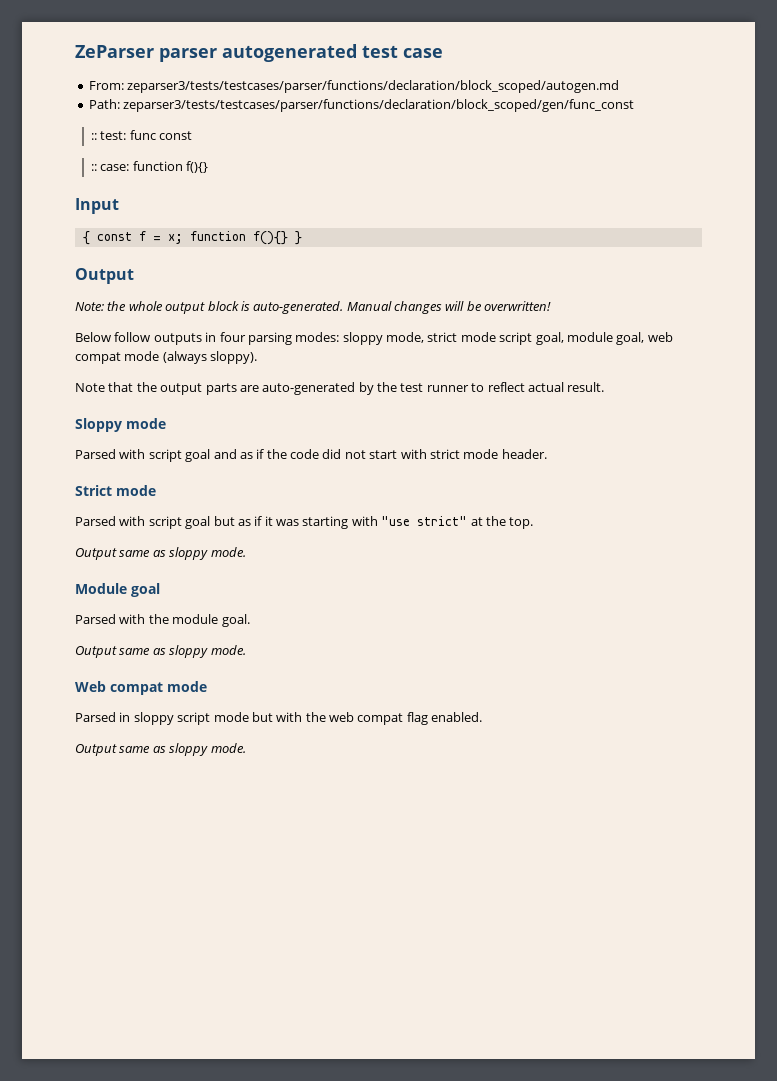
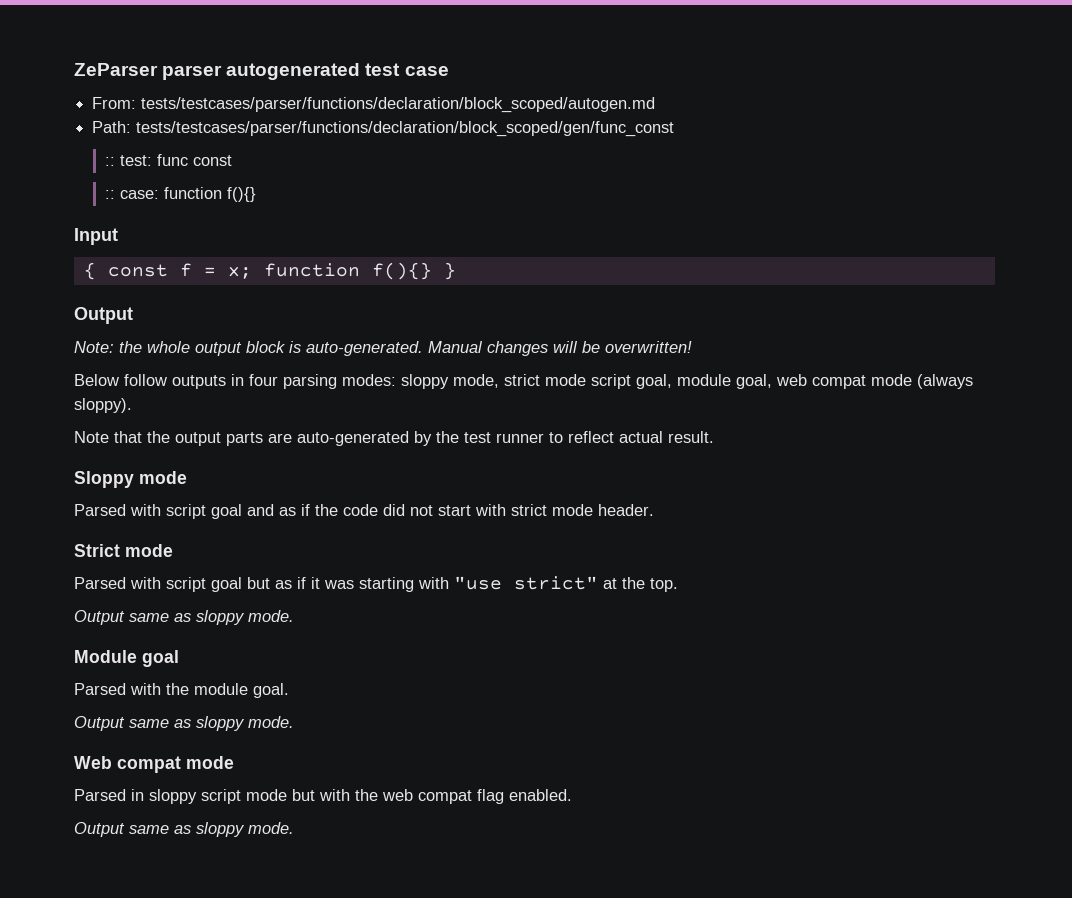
- From: zeparser3/tests/testcases/parser/functions/declaration/block_scoped/autogen.md
+ From: tests/testcases/parser/functions/declaration/block_scoped/autogen.md
- Path: zeparser3/tests/testcases/parser/functions/declaration/block_scoped/gen/func_const
+ Path: tests/testcases/parser/functions/declaration/block_scoped/gen/func_const

